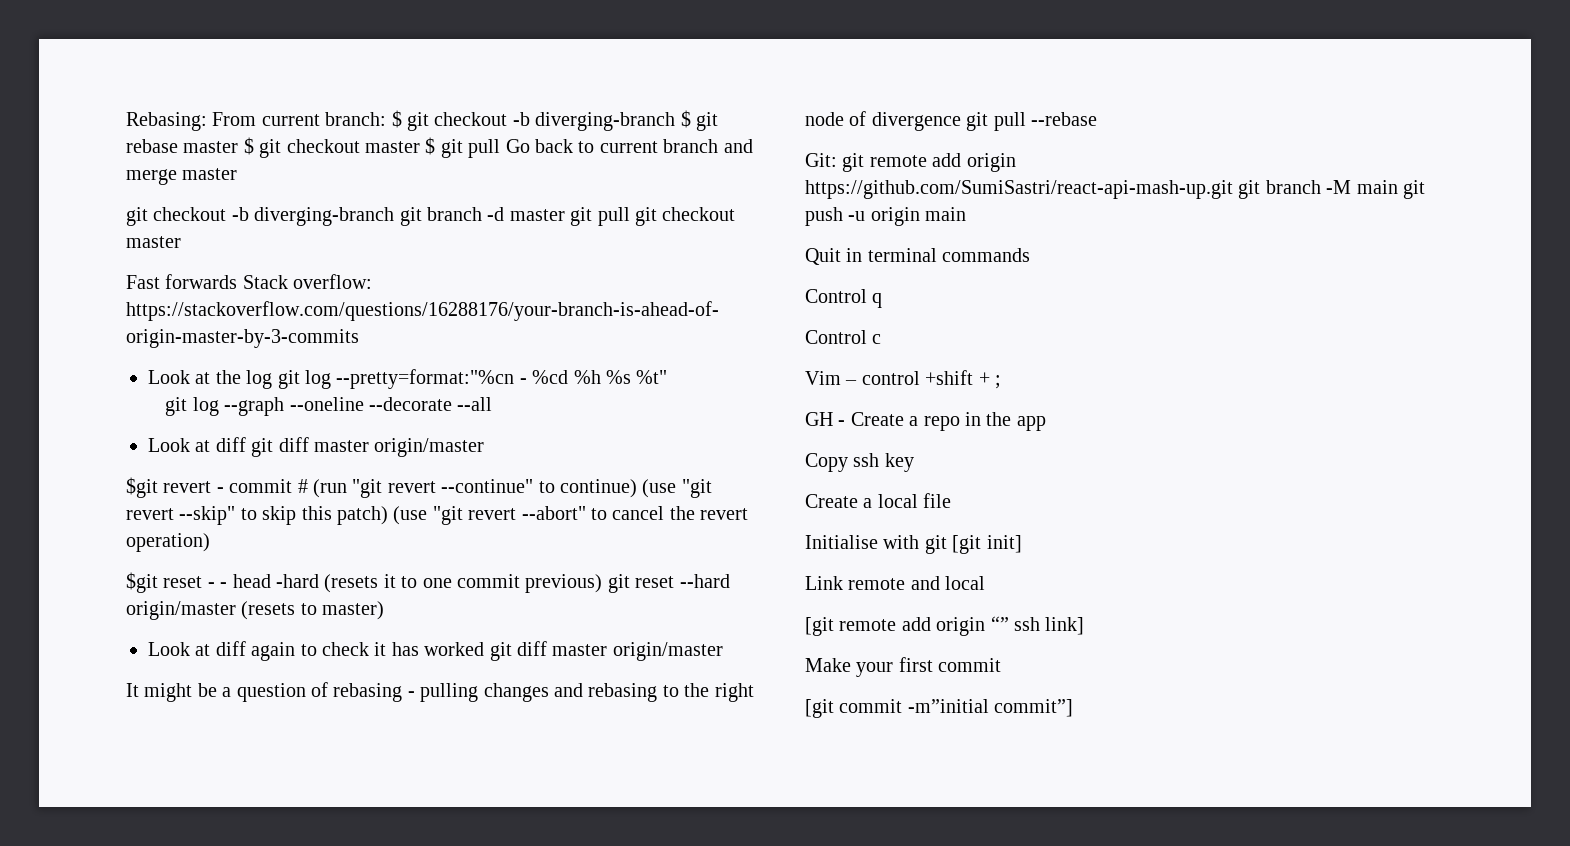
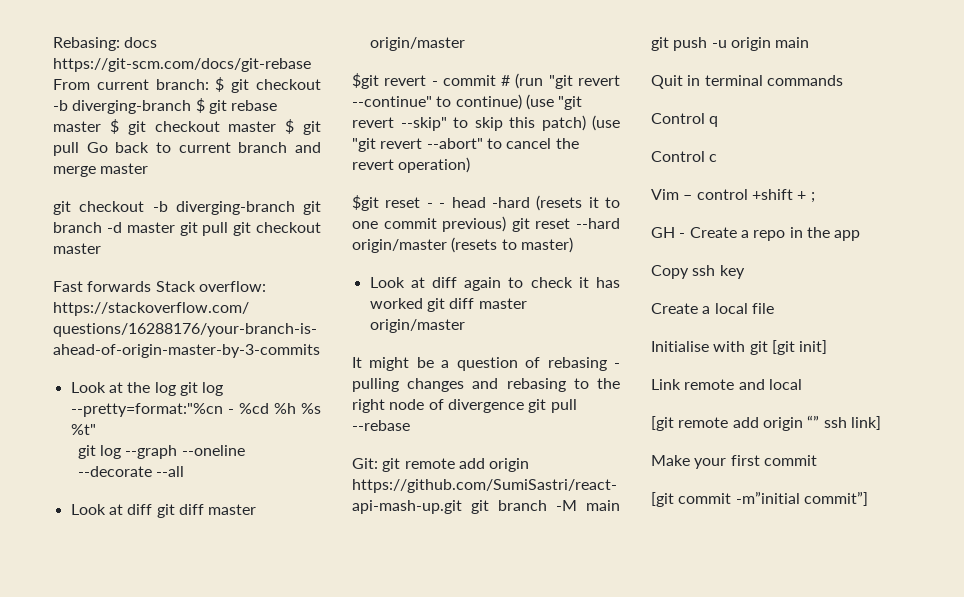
- Rebasing: From current branch: $ git checkout -b diverging-branch $ git rebase master $ git checkout master $ git pull Go back to current branch and merge master
+ Rebasing: docs https://git-scm.com/docs/git-rebase From current branch: $ git checkout -b diverging-branch $ git rebase master $ git checkout master $ git pull Go back to current branch and merge master

